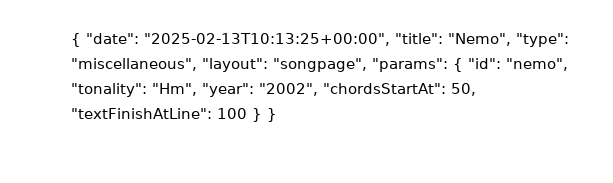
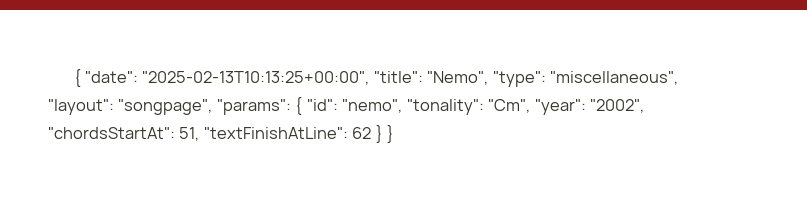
- { "date": "2025-02-13T10:13:25+00:00", "title": "Nemo", "type": "miscellaneous", "layout": "songpage", "params": { "id": "nemo", "tonality": "Hm", "year": "2002", "chordsStartAt": 50, "textFinishAtLine": 100 } }
+ { "date": "2025-02-13T10:13:25+00:00", "title": "Nemo", "type": "miscellaneous", "layout": "songpage", "params": { "id": "nemo", "tonality": "Cm", "year": "2002", "chordsStartAt": 51, "textFinishAtLine": 62 } }

